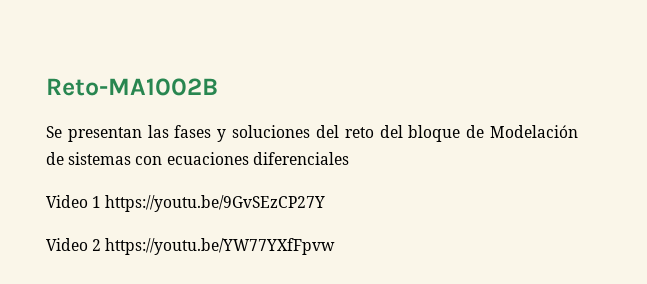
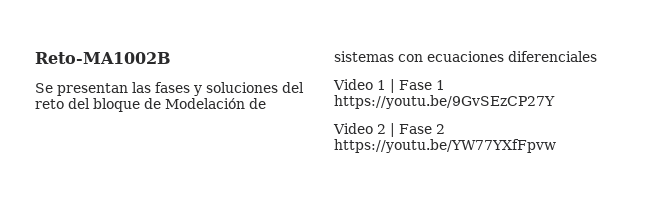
- Video 1 https://youtu.be/9GvSEzCP27Y
+ Video 1 | Fase 1 https://youtu.be/9GvSEzCP27Y
- Video 2 https://youtu.be/YW77YXfFpvw
+ Video 2 | Fase 2 https://youtu.be/YW77YXfFpvw

